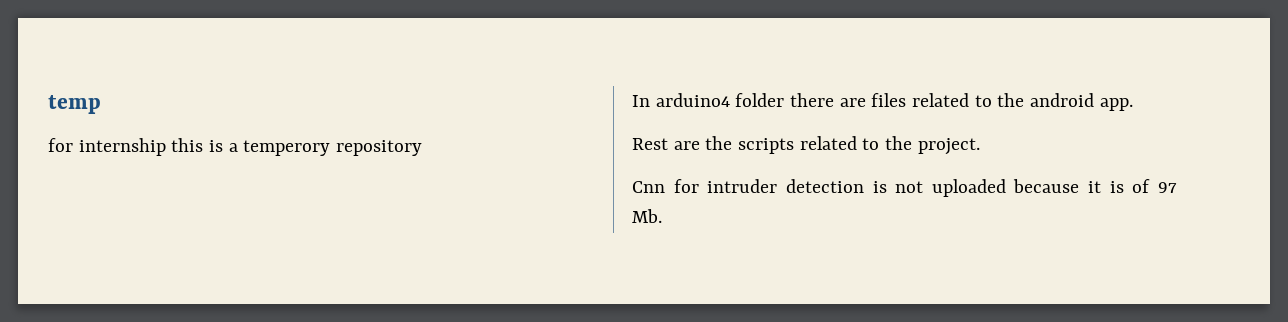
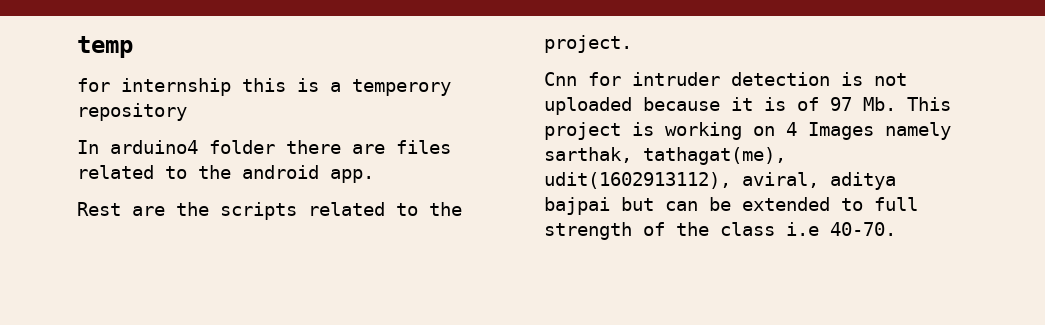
- Cnn for intruder detection is not uploaded because it is of 97 Mb.
+ Cnn for intruder detection is not uploaded because it is of 97 Mb. This project is working on 4 Images namely sarthak, tathagat(me), udit(1602913112), aviral, aditya bajpai but can be extended to full strength of the class i.e 40-70.

